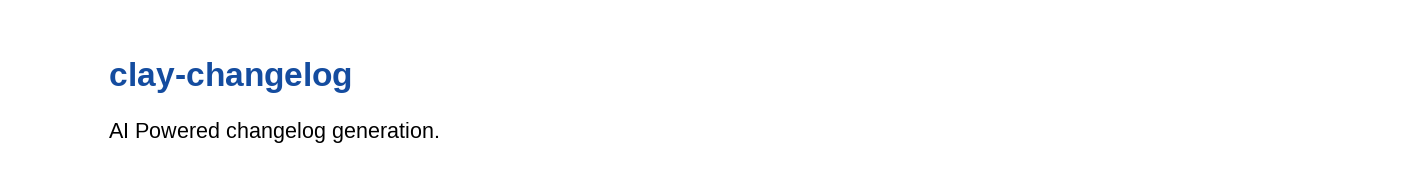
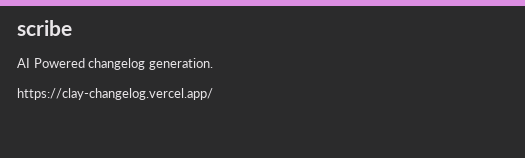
- clay-changelog
+ scribe
+ https://clay-changelog.vercel.app/

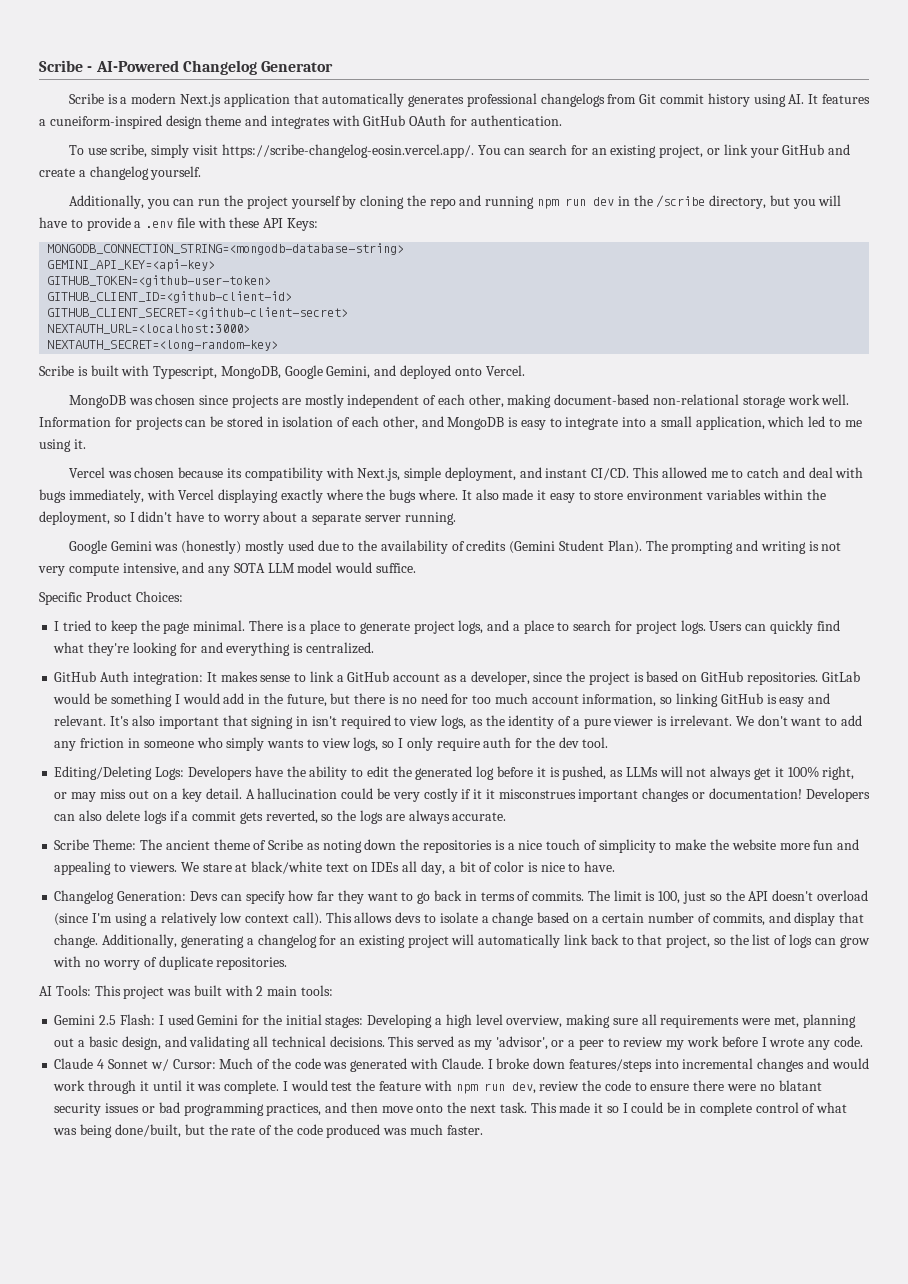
- scribe
- AI Powered changelog generation.
- https://clay-changelog.vercel.app/
+ Scribe - AI-Powered Changelog Generator
+ Scribe is a modern Next.js application that automatically generates professional changelogs from Git commit history using AI. It features a cuneiform-inspired design theme and integrates with GitHub OAuth for authentication.
+ To use scribe, simply visit https://scribe-changelog-eosin.vercel.app/. You can search for an existing project, or link your GitHub and create a changelog yourself.
+ Additionally, you can run the project yourself by cloning the repo and running npm run dev in the /scribe directory, but you will have to provide a .env file with these API Keys:
+ MONGODB_CONNECTION_STRING=<mongodb-database-string>
+ GEMINI_API_KEY=<api-key>
+ GITHUB_TOKEN=<github-user-token>
+ GITHUB_CLIENT_ID=<github-client-id>
+ GITHUB_CLIENT_SECRET=<github-client-secret>
+ NEXTAUTH_URL=<localhost:3000>
+ NEXTAUTH_SECRET=<long-random-key>
+ Scribe is built with Typescript, MongoDB, Google Gemini, and deployed onto Vercel.
+ MongoDB was chosen since projects are mostly independent of each other, making document-based non-relational storage work well. Information for projects can be stored in isolation of each other, and MongoDB is easy to integrate into a small application, which led to me using it.
+ Vercel was chosen because its compatibility with Next.js, simple deployment, and instant CI/CD. This allowed me to catch and deal with bugs immediately, with Vercel displaying exactly where the bugs where. It also made it easy to store environment variables within the deployment, so I didn't have to worry about a separate server running.
+ Google Gemini was (honestly) mostly used due to the availability of credits (Gemini Student Plan). The prompting and writing is not very compute intensive, and any SOTA LLM model would suffice.
+ Specific Product Choices:
+ I tried to keep the page minimal. There is a place to generate project logs, and a place to search for project logs. Users can quickly find what they're looking for and everything is centralized.
+ GitHub Auth integration: It makes sense to link a GitHub account as a developer, since the project is based on GitHub repositories. GitLab would be something I would add in the future, but there is no need for too much account information, so linking GitHub is easy and relevant. It's also important that signing in isn't required to view logs, as the identity of a pure viewer is irrelevant. We don't want to add any friction in someone who simply wants to view logs, so I only require auth for the dev tool.
+ Editing/Deleting Logs: Developers have the ability to edit the generated log before it is pushed, as LLMs will not always get it 100% right, or may miss out on a key detail. A hallucination could be very costly if it it misconstrues important changes or documentation! Developers can also delete logs if a commit gets reverted, so the logs are always accurate.
+ Scribe Theme: The ancient theme of Scribe as noting down the repositories is a nice touch of simplicity to make the website more fun and appealing to viewers. We stare at black/white text on IDEs all day, a bit of color is nice to have.
+ Changelog Generation: Devs can specify how far they want to go back in terms of commits. The limit is 100, just so the API doesn't overload (since I'm using a relatively low context call). This allows devs to isolate a change based on a certain number of commits, and display that change. Additionally, generating a changelog for an existing project will automatically link back to that project, so the list of logs can grow with no worry of duplicate repositories.
+ AI Tools: This project was built with 2 main tools:
+ Gemini 2.5 Flash: I used Gemini for the initial stages: Developing a high level overview, making sure all requirements were met, planning out a basic design, and validating all technical decisions. This served as my 'advisor', or a peer to review my work before I wrote any code.
+ Claude 4 Sonnet w/ Cursor: Much of the code was generated with Claude. I broke down features/steps into incremental changes and would work through it until it was complete. I would test the feature with npm run dev, review the code to ensure there were no blatant security issues or bad programming practices, and then move onto the next task. This made it so I could be in complete control of what was being done/built, but the rate of the code produced was much faster.

